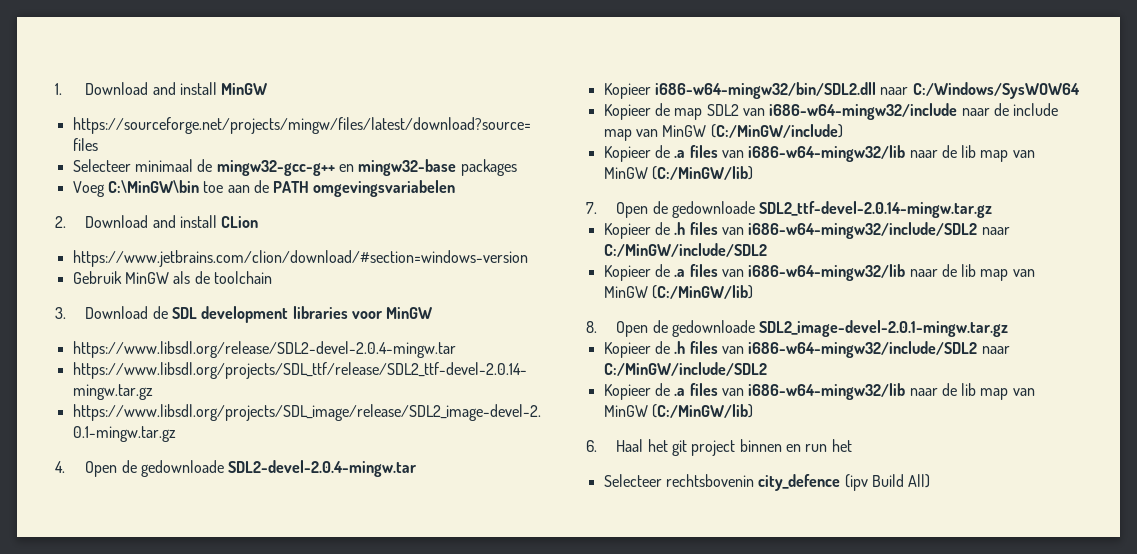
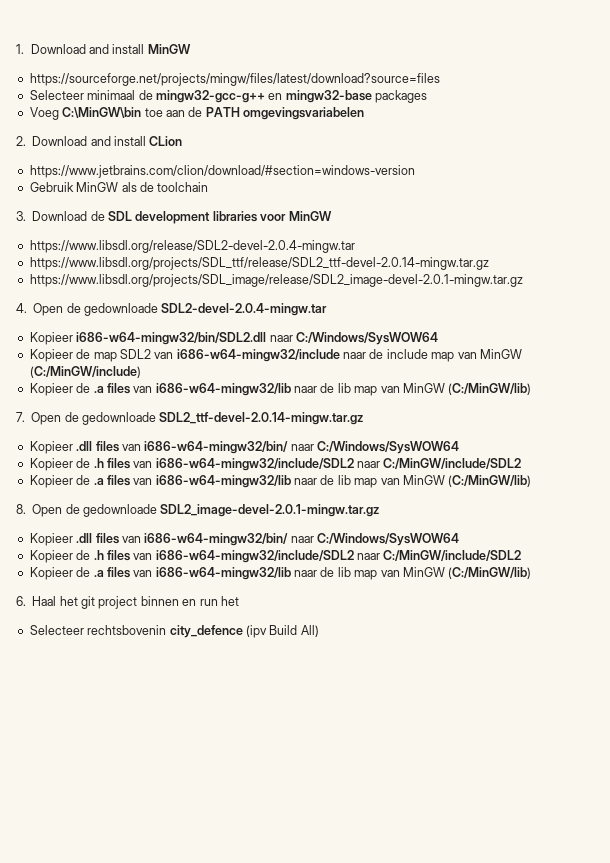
  7. Open de gedownloade SDL2_ttf-devel-2.0.14-mingw.tar.gz
+ Kopieer .dll files van i686-w64-mingw32/bin/ naar C:/Windows/SysWOW64
  8. Open de gedownloade SDL2_image-devel-2.0.1-mingw.tar.gz
+ Kopieer .dll files van i686-w64-mingw32/bin/ naar C:/Windows/SysWOW64

